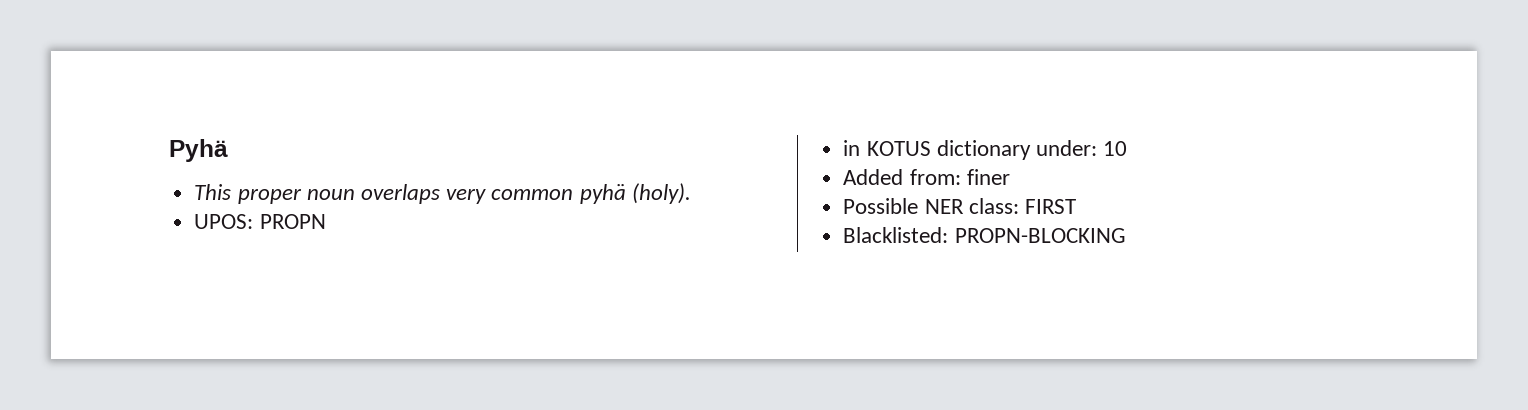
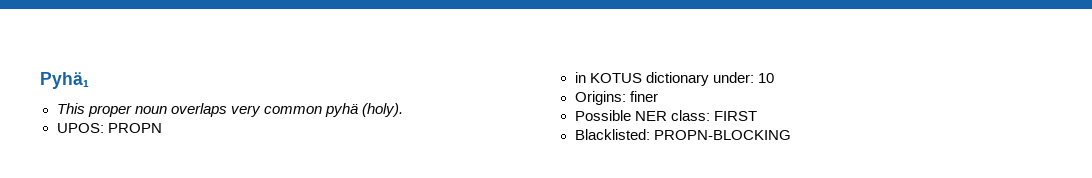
- Pyhä
+ Pyhä₁
- Added from: finer
+ Origins: finer

